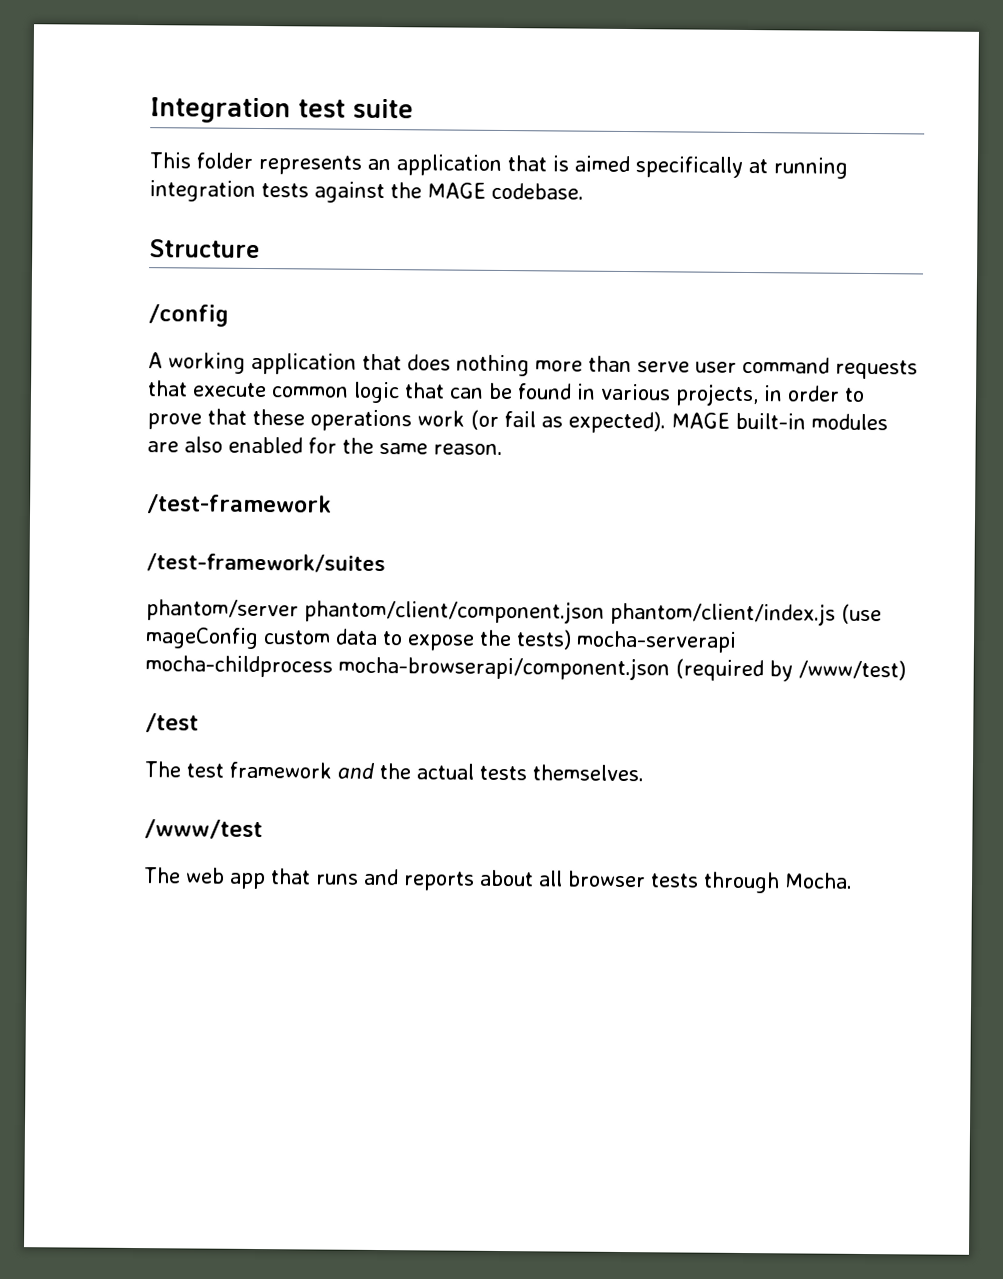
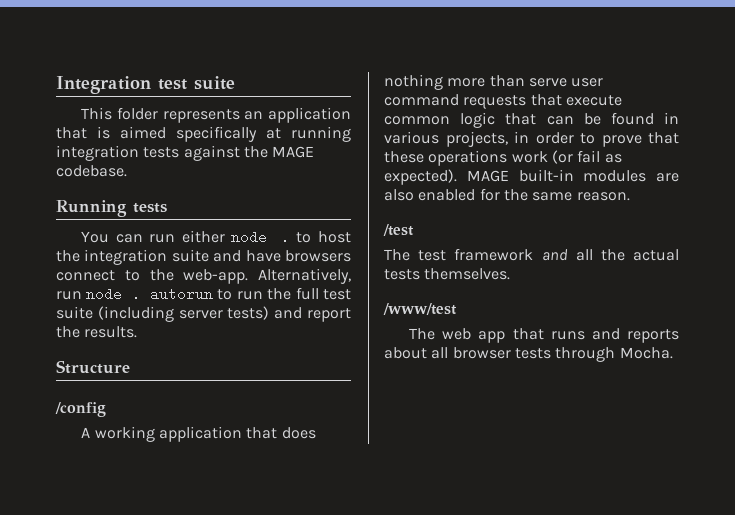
+ Running tests
+ You can run either node . to host the integration suite and have browsers connect to the web-app. Alternatively, run node . autorun to run the full test suite (including server tests) and report the results.
- /test-framework
- /test-framework/suites
- phantom/server phantom/client/component.json phantom/client/index.js (use mageConfig custom data to expose the tests) mocha-serverapi mocha-childprocess mocha-browserapi/component.json (required by /www/test)
- The test framework and the actual tests themselves.
+ The test framework and all the actual tests themselves.

